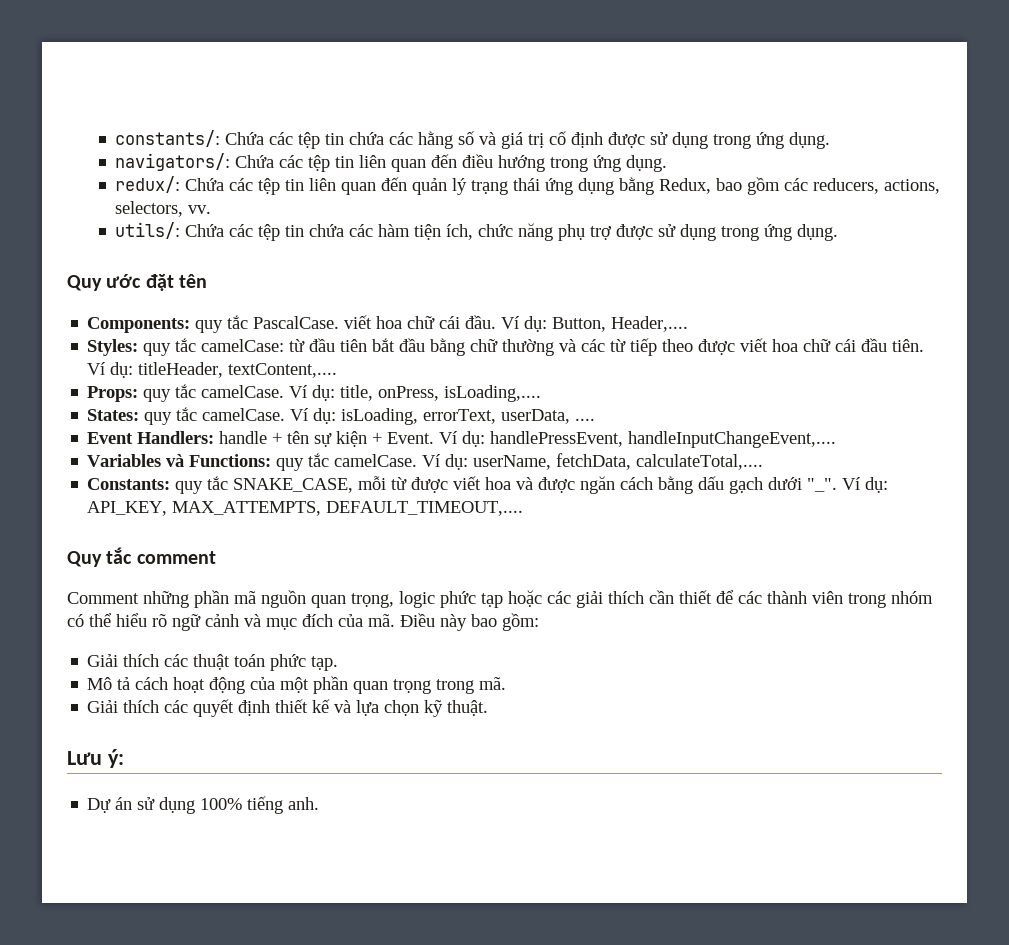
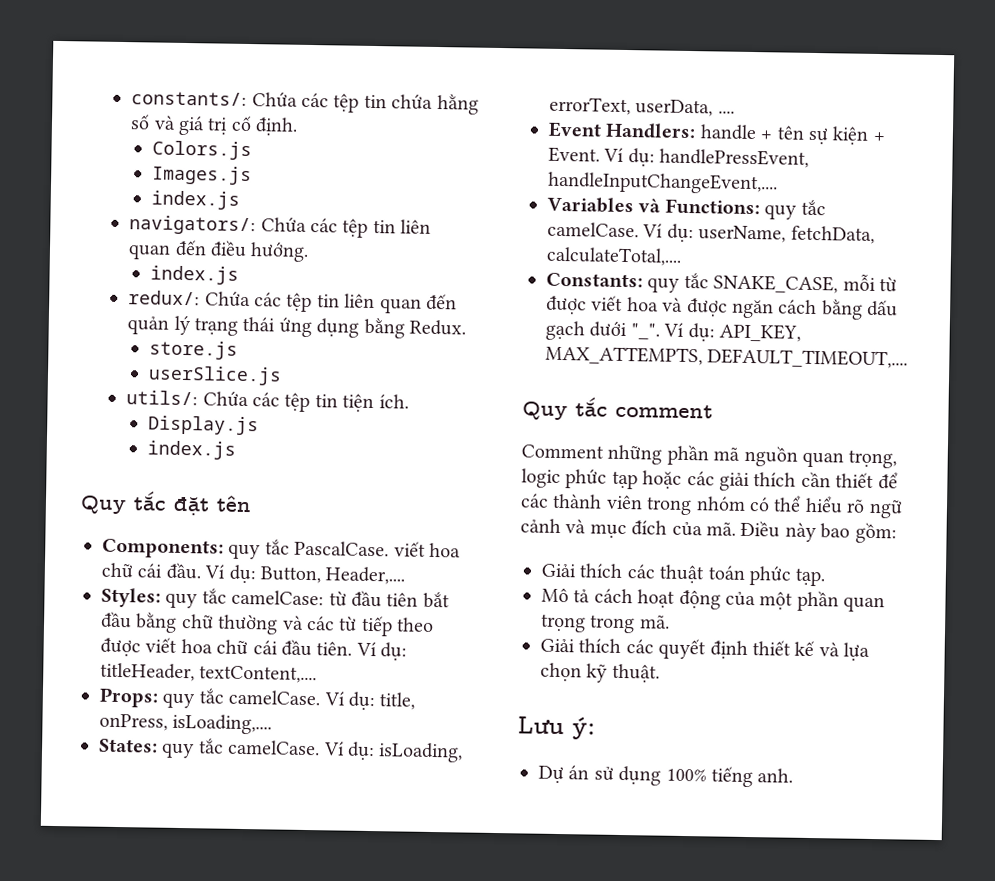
- constants/: Chứa các tệp tin chứa các hằng số và giá trị cố định được sử dụng trong ứng dụng.
+ constants/: Chứa các tệp tin chứa hằng số và giá trị cố định.
+ Colors.js
+ Images.js
+ index.js
- navigators/: Chứa các tệp tin liên quan đến điều hướng trong ứng dụng.
+ navigators/: Chứa các tệp tin liên quan đến điều hướng.
+ index.js
- redux/: Chứa các tệp tin liên quan đến quản lý trạng thái ứng dụng bằng Redux, bao gồm các reducers, actions, selectors, vv.
+ redux/: Chứa các tệp tin liên quan đến quản lý trạng thái ứng dụng bằng Redux.
+ store.js
+ userSlice.js
- utils/: Chứa các tệp tin chứa các hàm tiện ích, chức năng phụ trợ được sử dụng trong ứng dụng.
- Quy ước đặt tên
+ utils/: Chứa các tệp tin tiện ích.
+ Display.js
+ index.js
+ Quy tắc đặt tên

